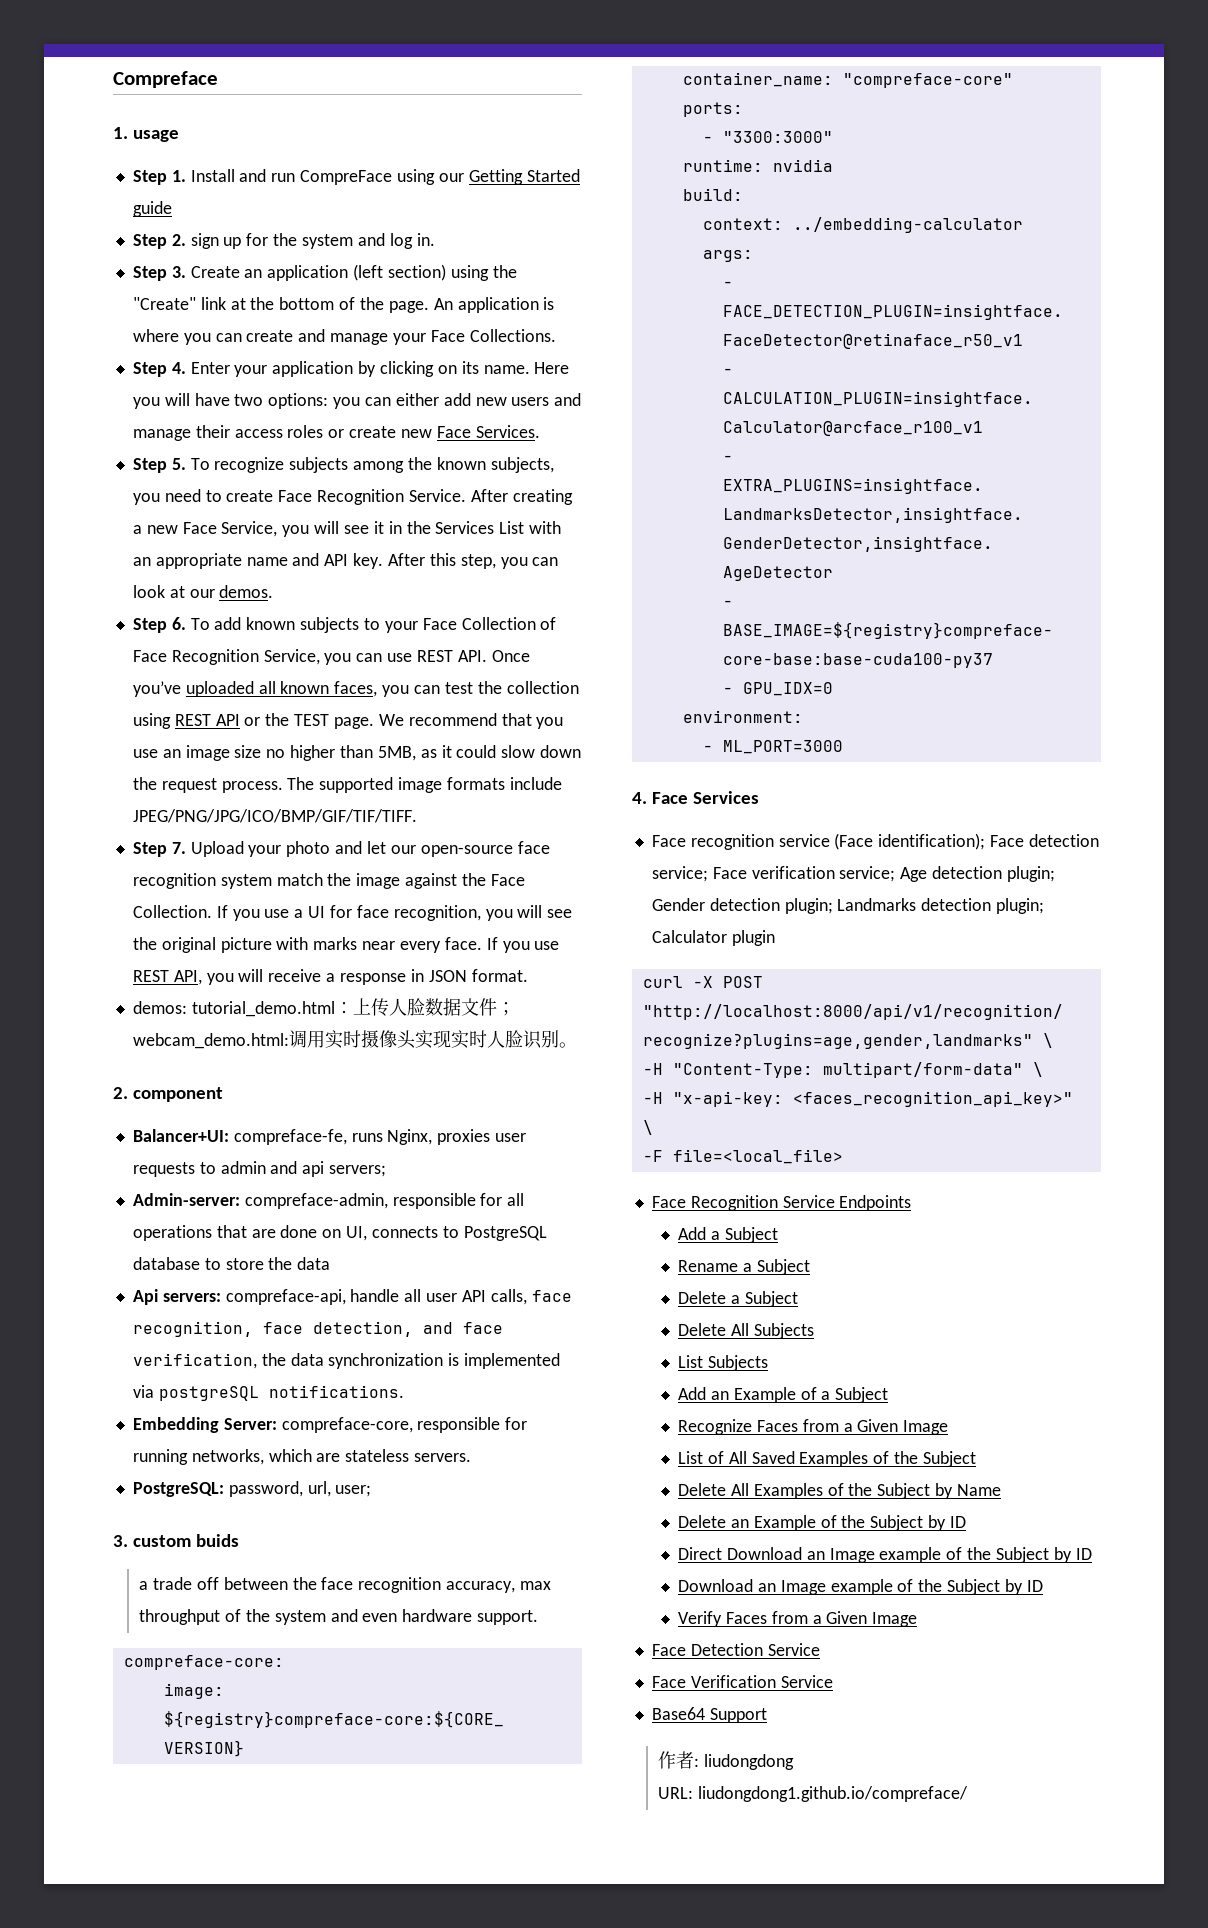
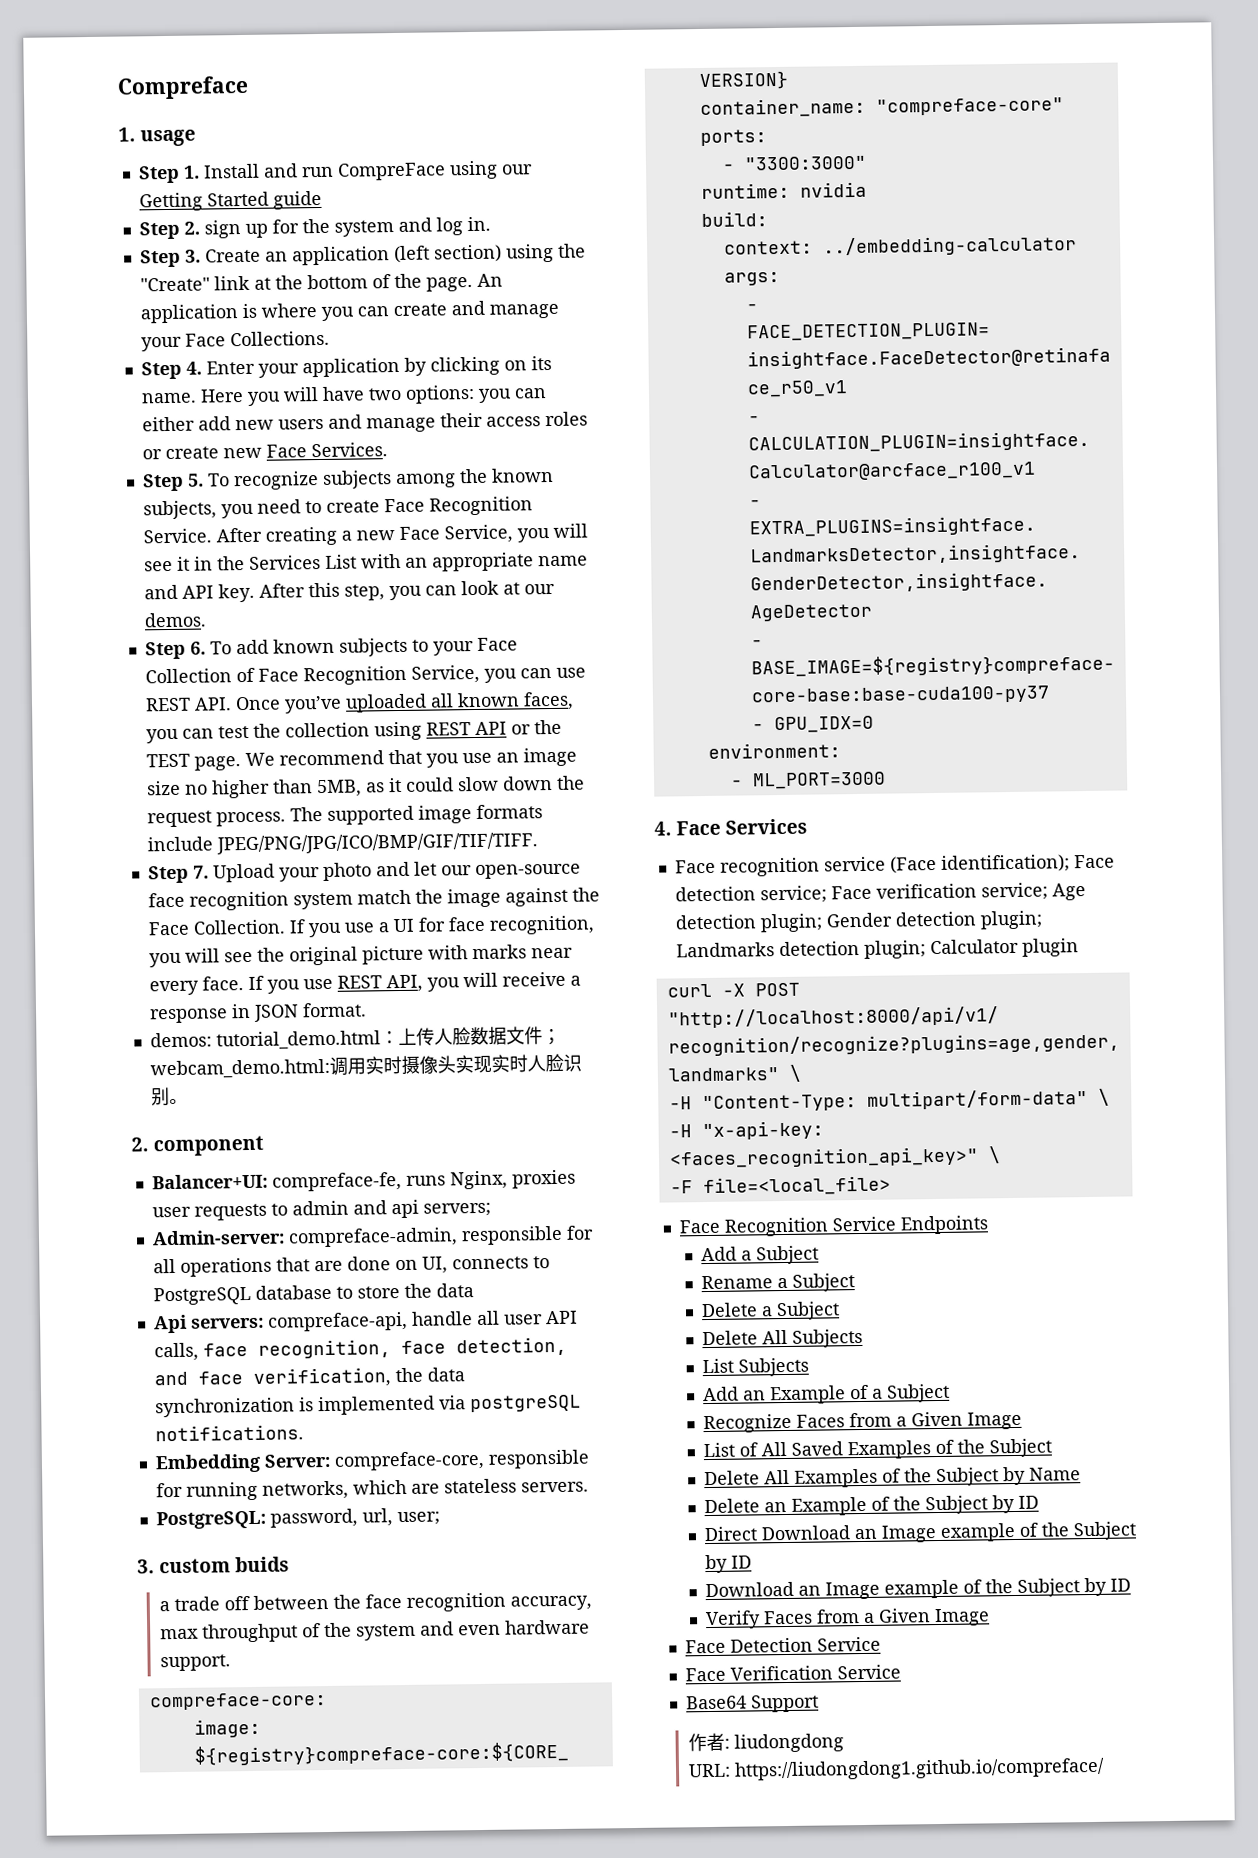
- URL: liudongdong1.github.io/compreface/
+ URL: https://liudongdong1.github.io/compreface/

